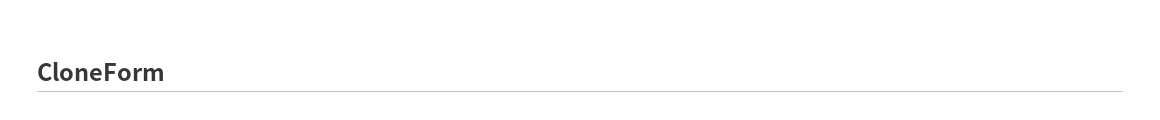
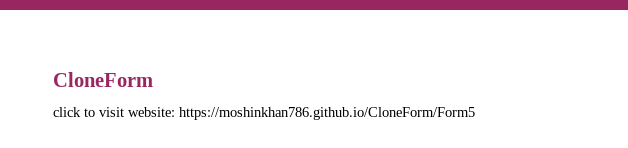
+ click to visit website: https://moshinkhan786.github.io/CloneForm/Form5

